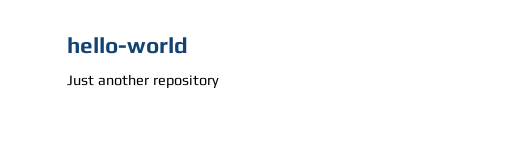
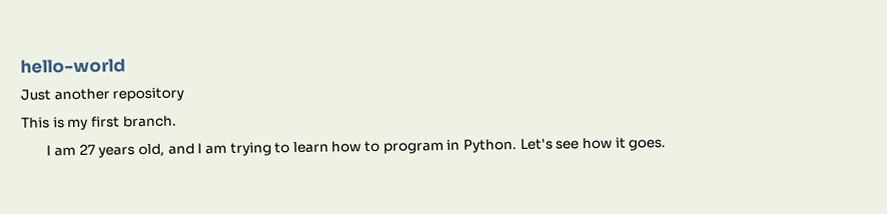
+ This is my first branch.
+ I am 27 years old, and I am trying to learn how to program in Python. Let's see how it goes.

